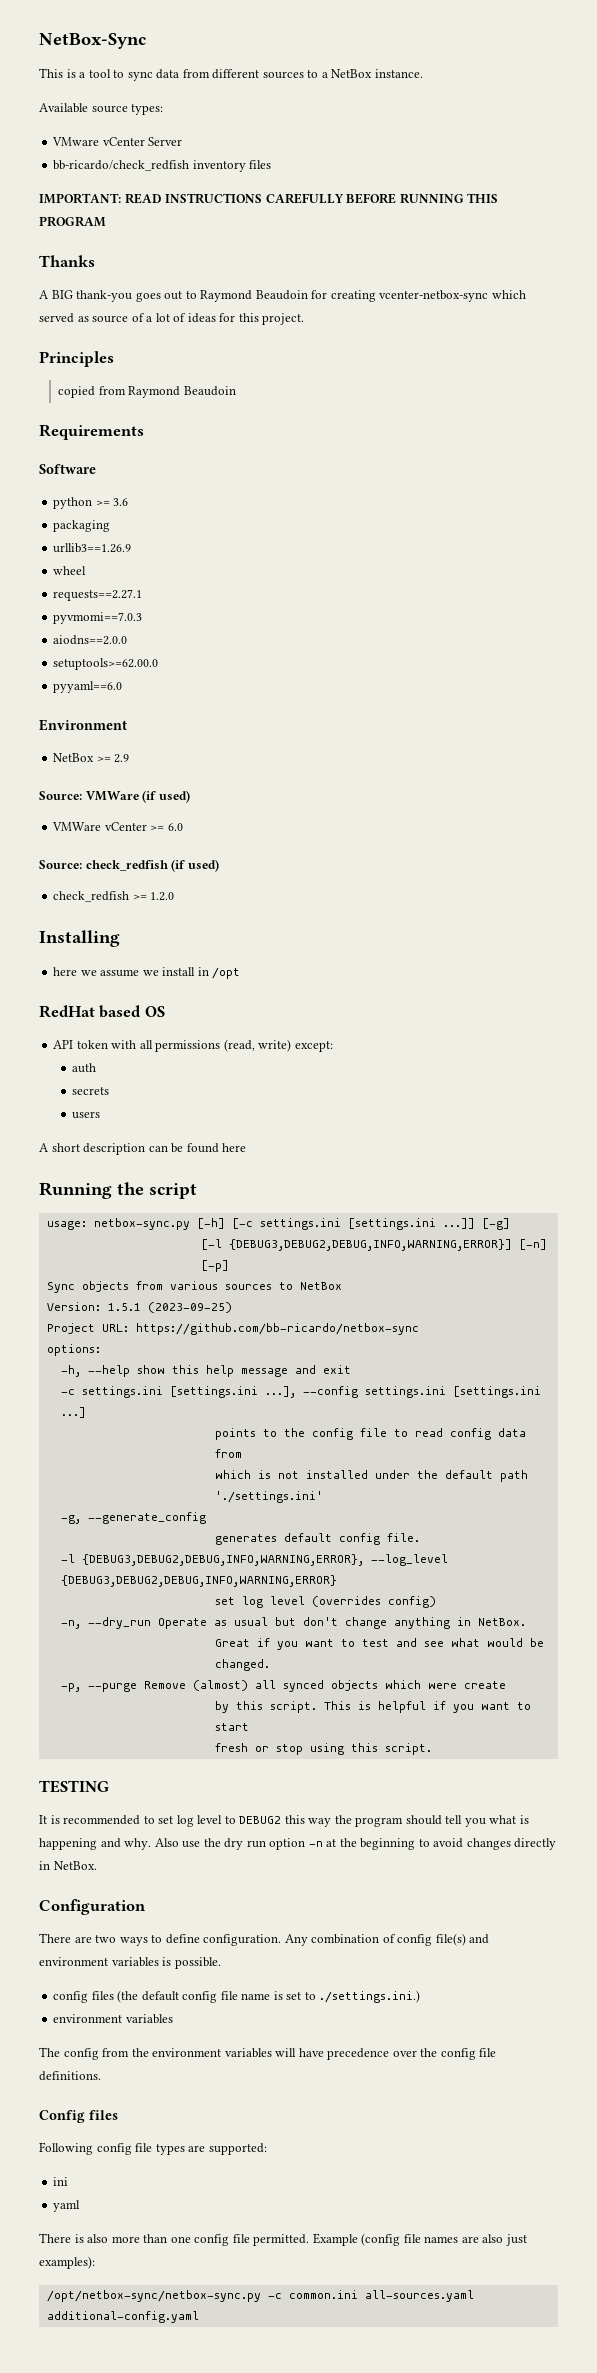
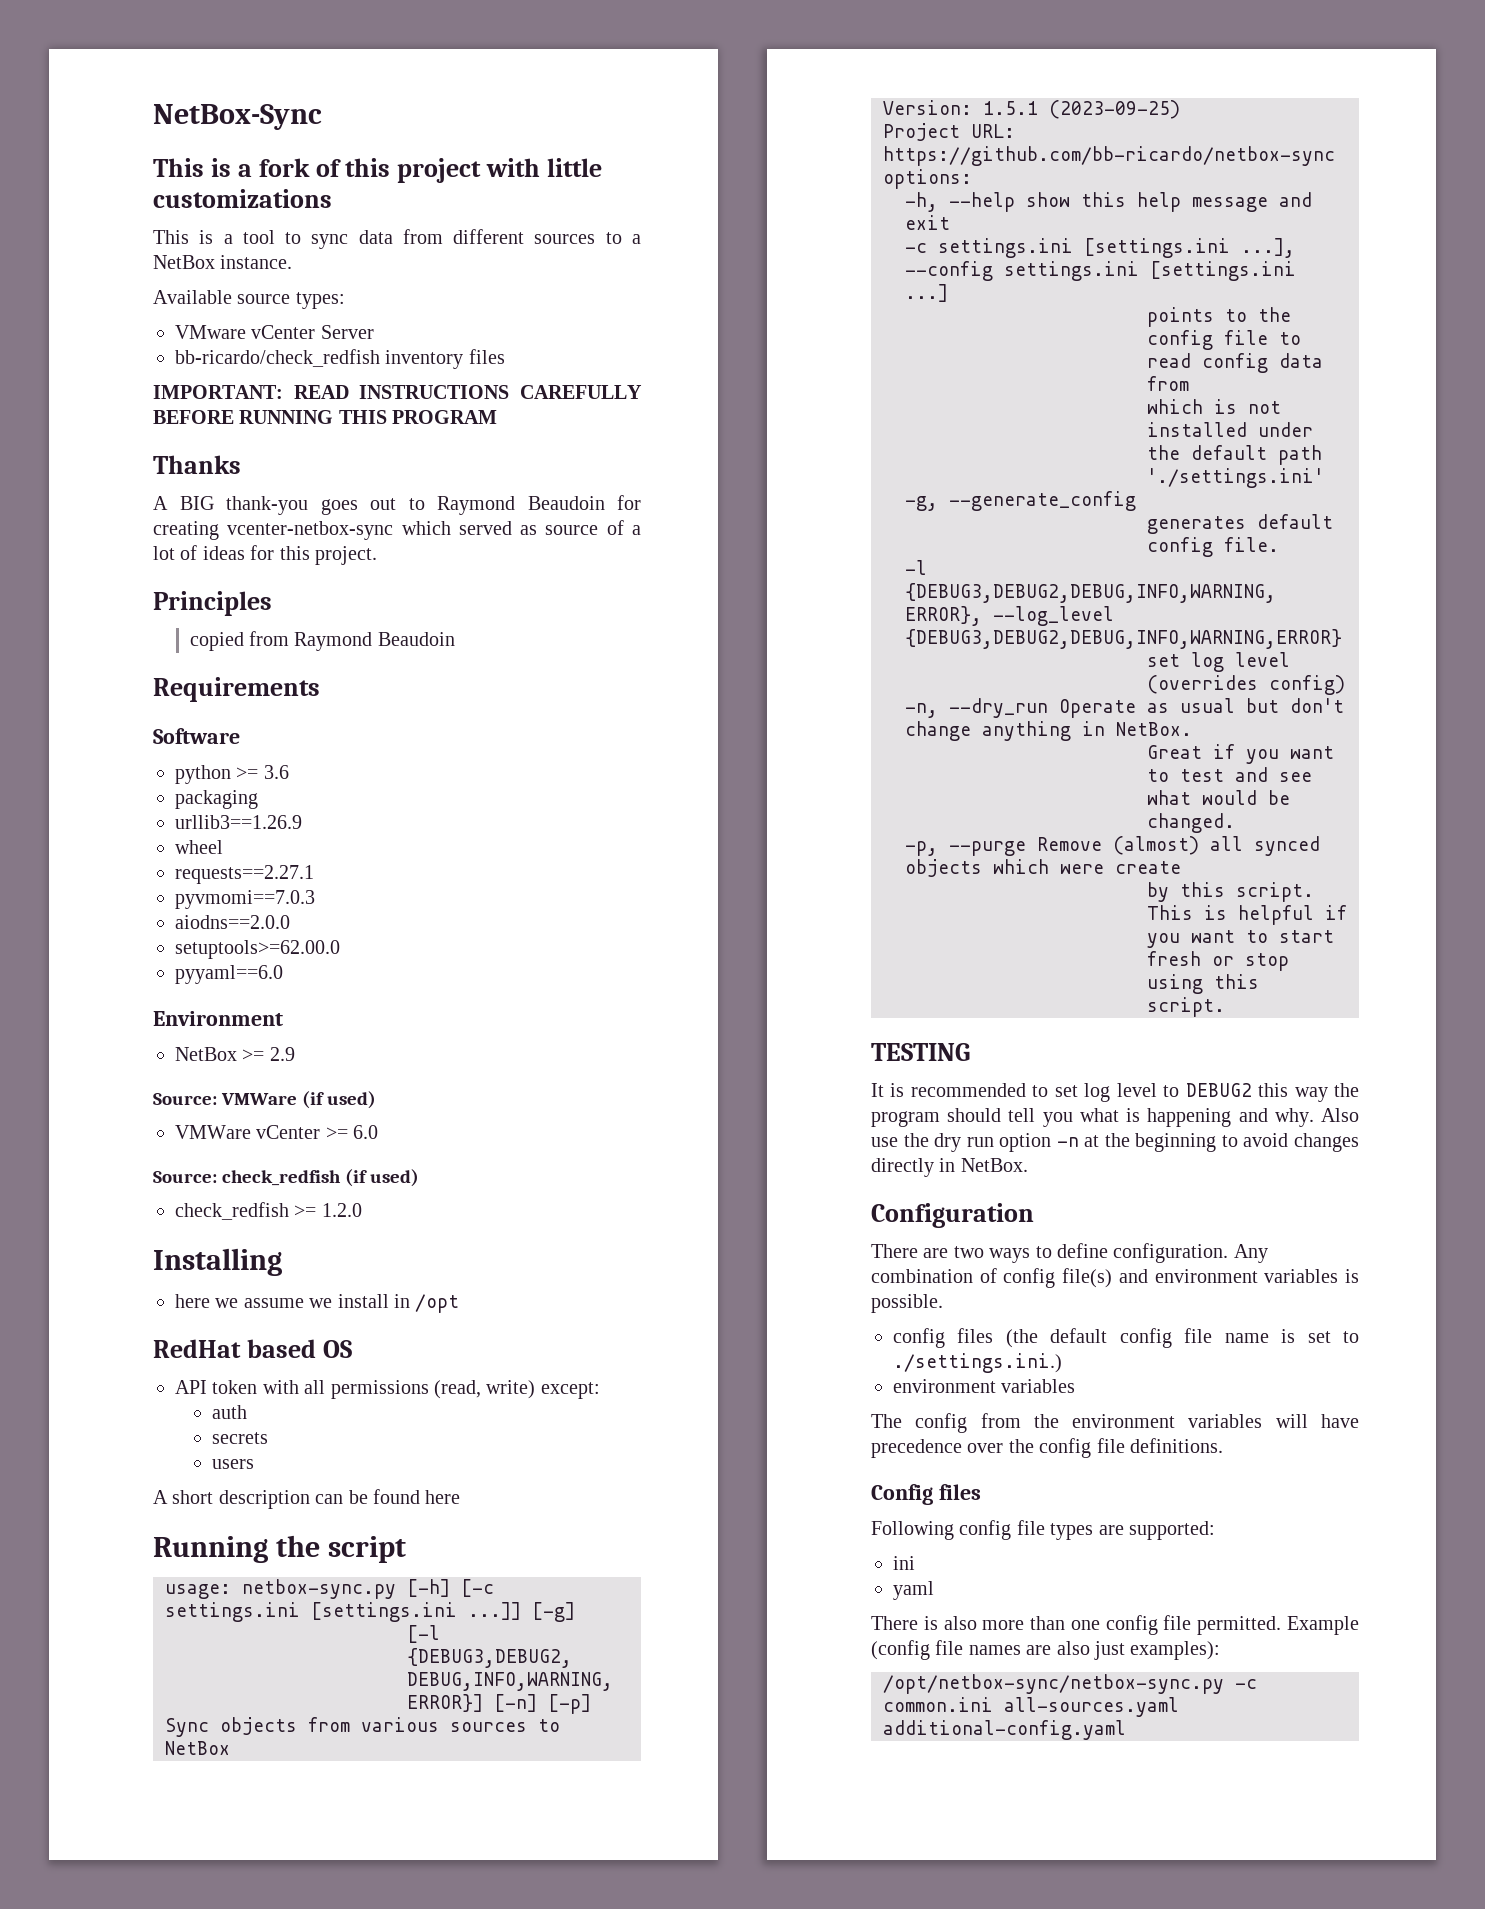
+ This is a fork of this project with little customizations

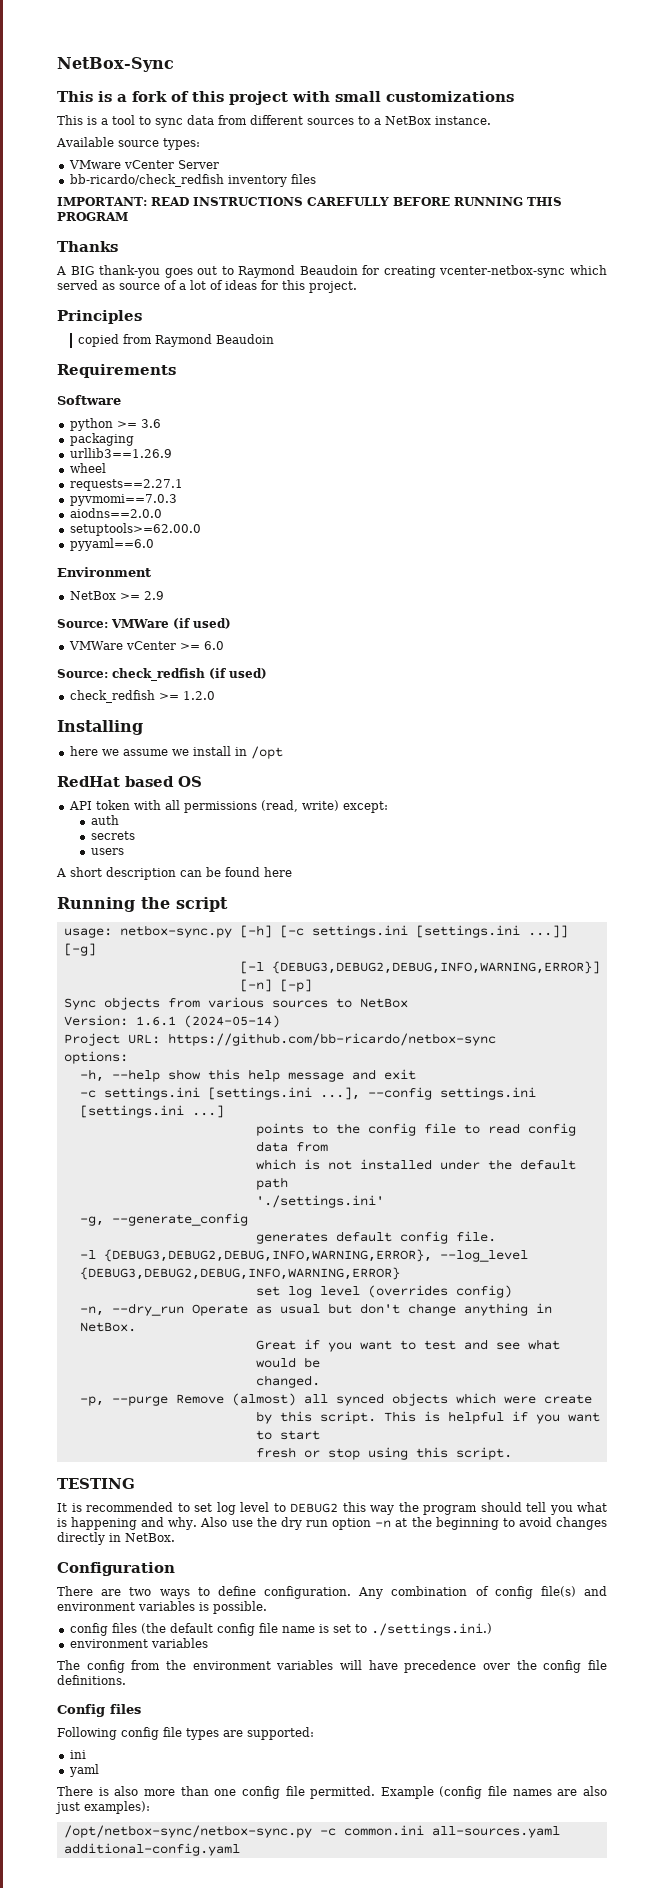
- This is a fork of this project with little customizations
+ This is a fork of this project with small customizations
- Version: 1.5.1 (2023-09-25)
+ Version: 1.6.1 (2024-05-14)

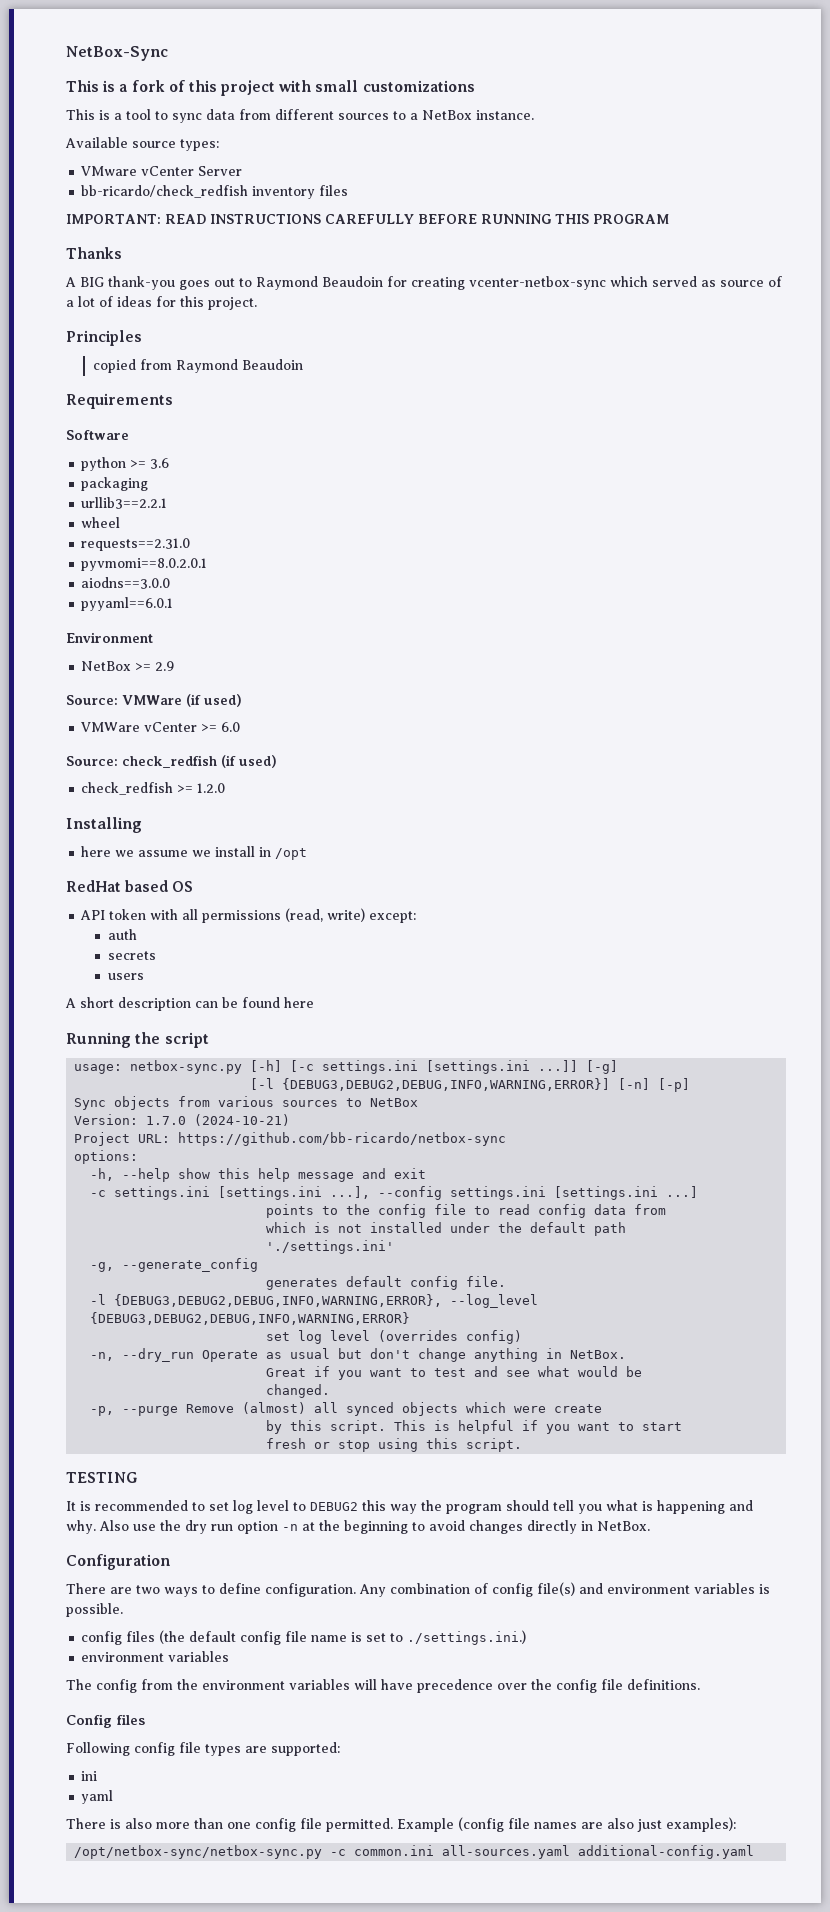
- urllib3==1.26.9
+ urllib3==2.2.1
- requests==2.27.1
- pyvmomi==7.0.3
- aiodns==2.0.0
- setuptools>=62.00.0
- pyyaml==6.0
+ requests==2.31.0
+ pyvmomi==8.0.2.0.1
+ aiodns==3.0.0
+ pyyaml==6.0.1
- Version: 1.6.1 (2024-05-14)
+ Version: 1.7.0 (2024-10-21)

